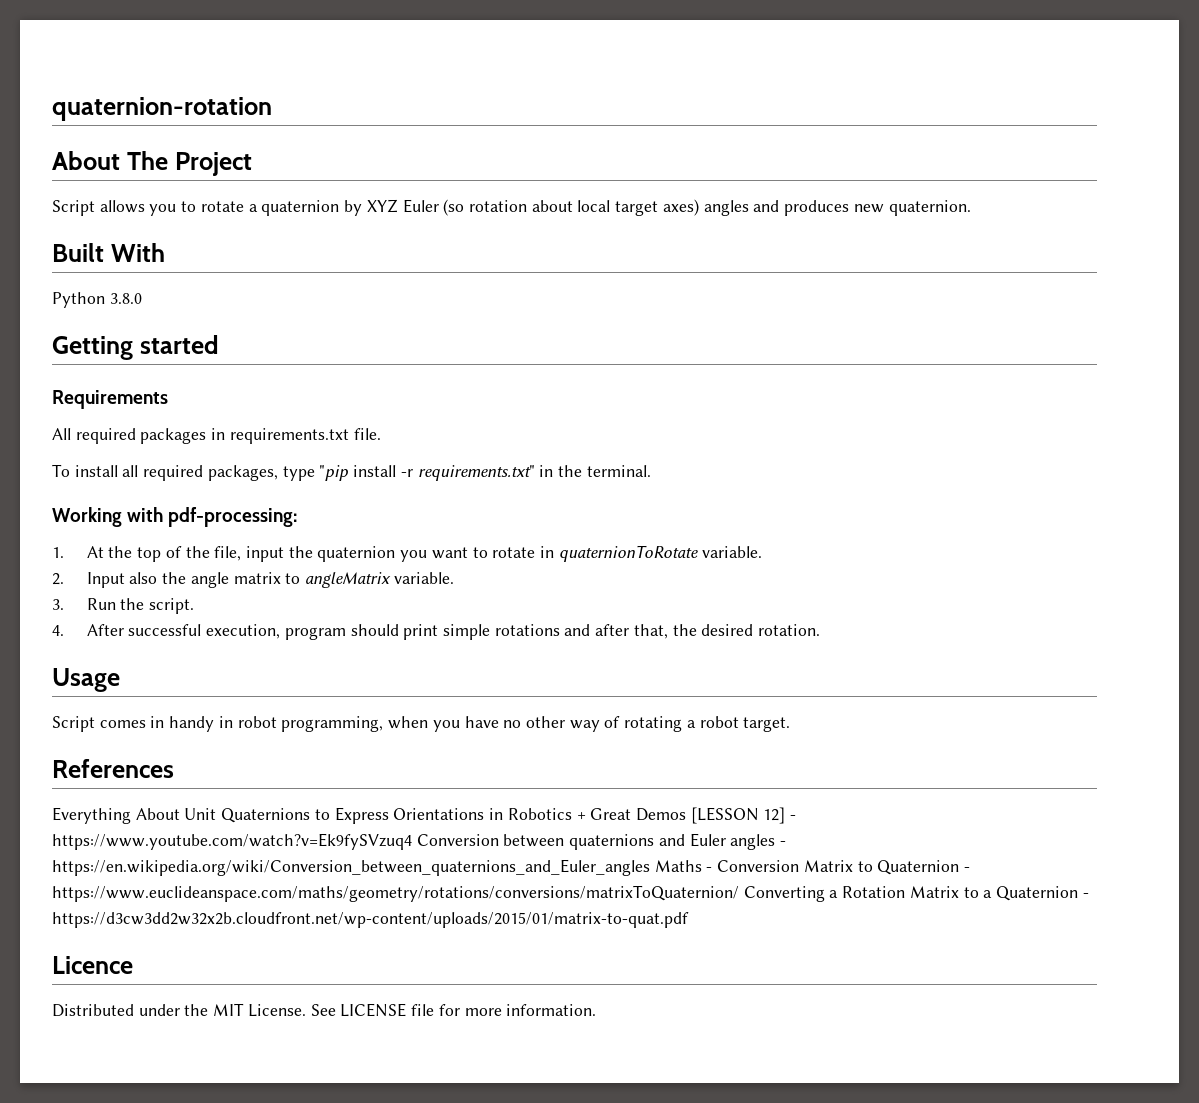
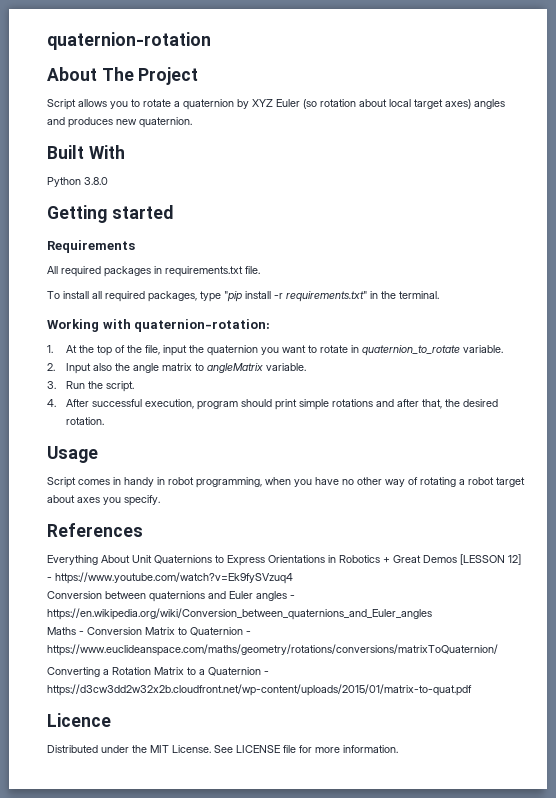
- Working with pdf-processing:
+ Working with quaternion-rotation:
- 1. At the top of the file, input the quaternion you want to rotate in quaternionToRotate variable.
+ 1. At the top of the file, input the quaternion you want to rotate in quaternion_to_rotate variable.
- Script comes in handy in robot programming, when you have no other way of rotating a robot target.
+ Script comes in handy in robot programming, when you have no other way of rotating a robot target about axes you specify.
- Everything About Unit Quaternions to Express Orientations in Robotics + Great Demos [LESSON 12] - https://www.youtube.com/watch?v=Ek9fySVzuq4 Conversion between quaternions and Euler angles - https://en.wikipedia.org/wiki/Conversion_between_quaternions_and_Euler_angles Maths - Conversion Matrix to Quaternion - https://www.euclideanspace.com/maths/geometry/rotations/conversions/matrixToQuaternion/ Converting a Rotation Matrix to a Quaternion - https://d3cw3dd2w32x2b.cloudfront.net/wp-content/uploads/2015/01/matrix-to-quat.pdf
+ Everything About Unit Quaternions to Express Orientations in Robotics + Great Demos [LESSON 12] - https://www.youtube.com/watch?v=Ek9fySVzuq4
+ Conversion between quaternions and Euler angles - https://en.wikipedia.org/wiki/Conversion_between_quaternions_and_Euler_angles
+ Maths - Conversion Matrix to Quaternion - https://www.euclideanspace.com/maths/geometry/rotations/conversions/matrixToQuaternion/
+ Converting a Rotation Matrix to a Quaternion - https://d3cw3dd2w32x2b.cloudfront.net/wp-content/uploads/2015/01/matrix-to-quat.pdf

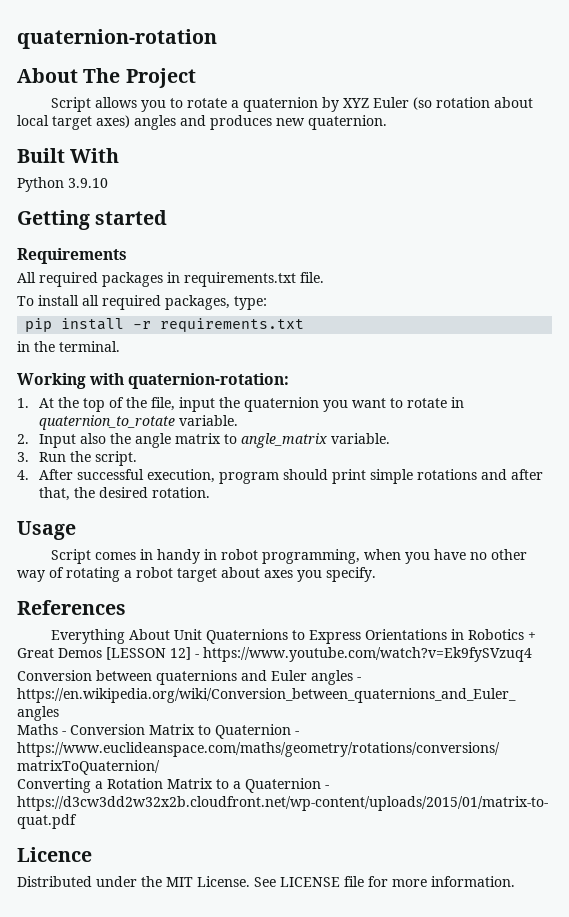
- Python 3.8.0
+ Python 3.9.10
- To install all required packages, type "pip install -r requirements.txt" in the terminal.
+ To install all required packages, type:
+ pip install -r requirements.txt
+ in the terminal.
- 2. Input also the angle matrix to angleMatrix variable.
+ 2. Input also the angle matrix to angle_matrix variable.

